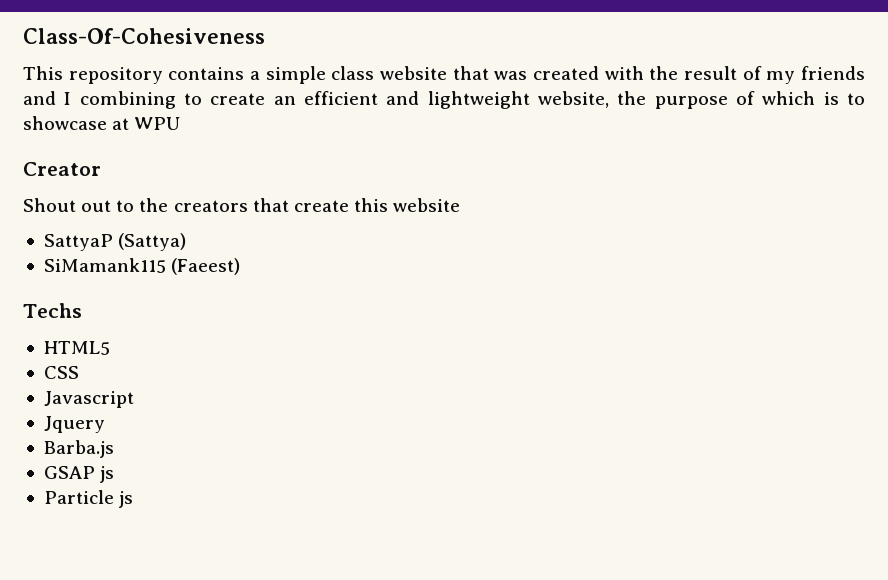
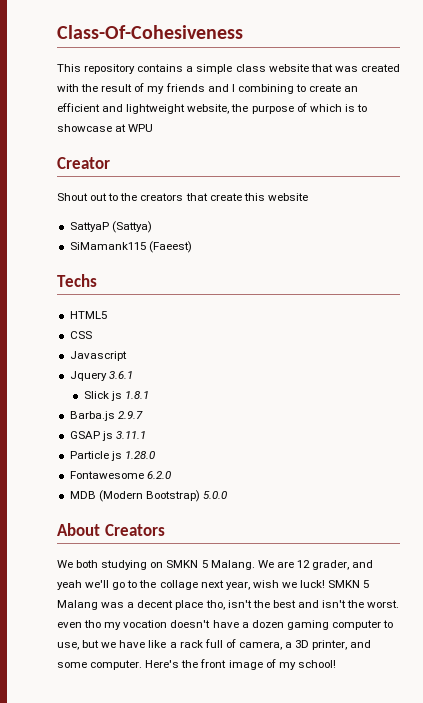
- Jquery
+ Jquery 3.6.1
+ Slick js 1.8.1
- Barba.js
+ Barba.js 2.9.7
- GSAP js
+ GSAP js 3.11.1
- Particle js
+ Particle js 1.28.0
+ Fontawesome 6.2.0
+ MDB (Modern Bootstrap) 5.0.0
+ About Creators
+ We both studying on SMKN 5 Malang. We are 12 grader, and yeah we'll go to the collage next year, wish we luck! SMKN 5 Malang was a decent place tho, isn't the best and isn't the worst. even tho my vocation doesn't have a dozen gaming computer to use, but we have like a rack full of camera, a 3D printer, and some computer. Here's the front image of my school!

